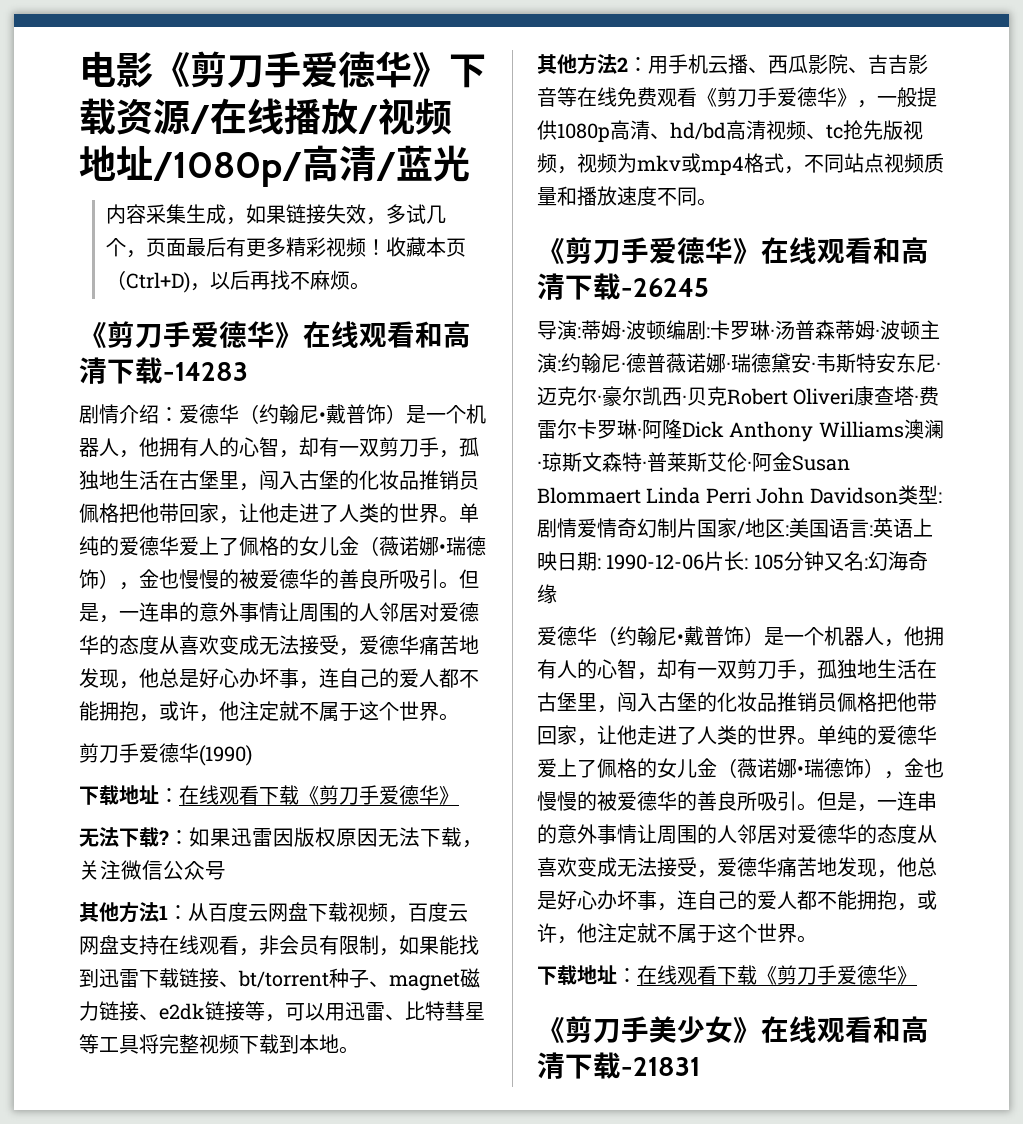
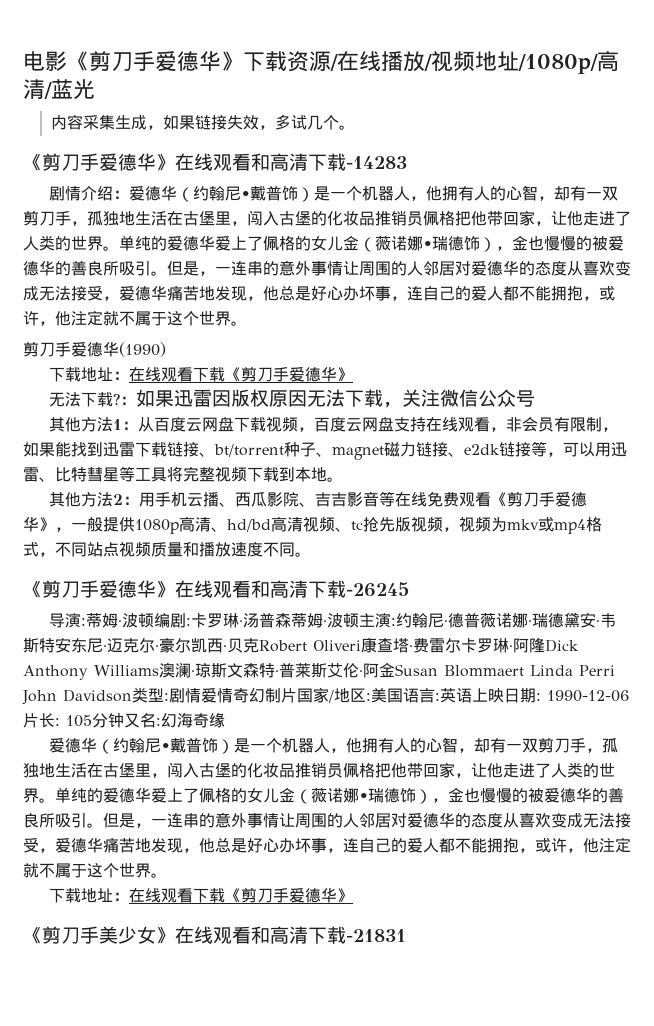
- 内容采集生成，如果链接失效，多试几个，页面最后有更多精彩视频！收藏本页（Ctrl+D)，以后再找不麻烦。
+ 内容采集生成，如果链接失效，多试几个。

